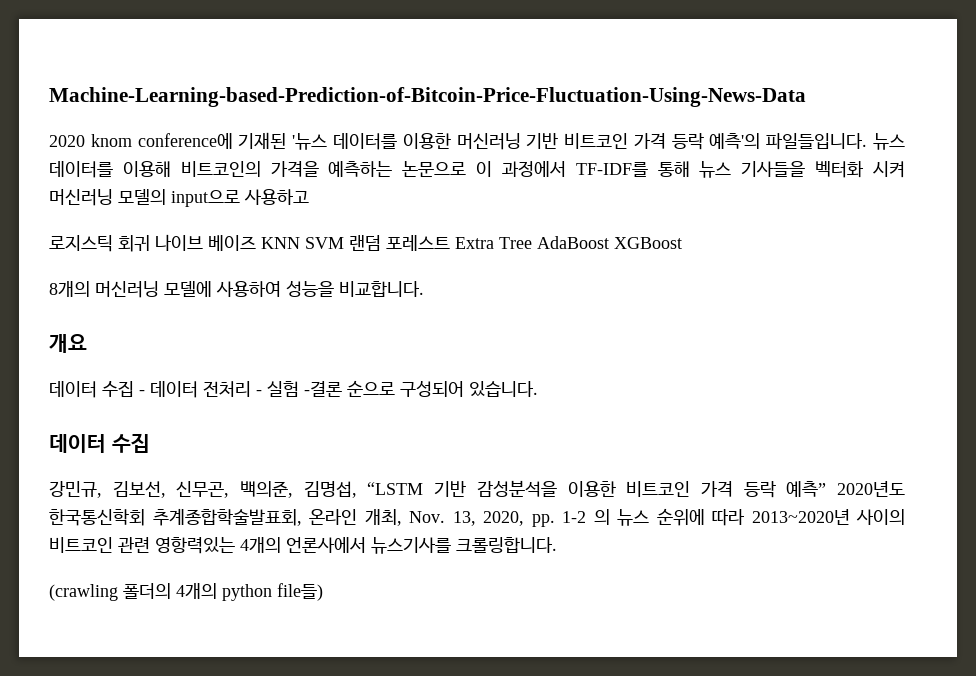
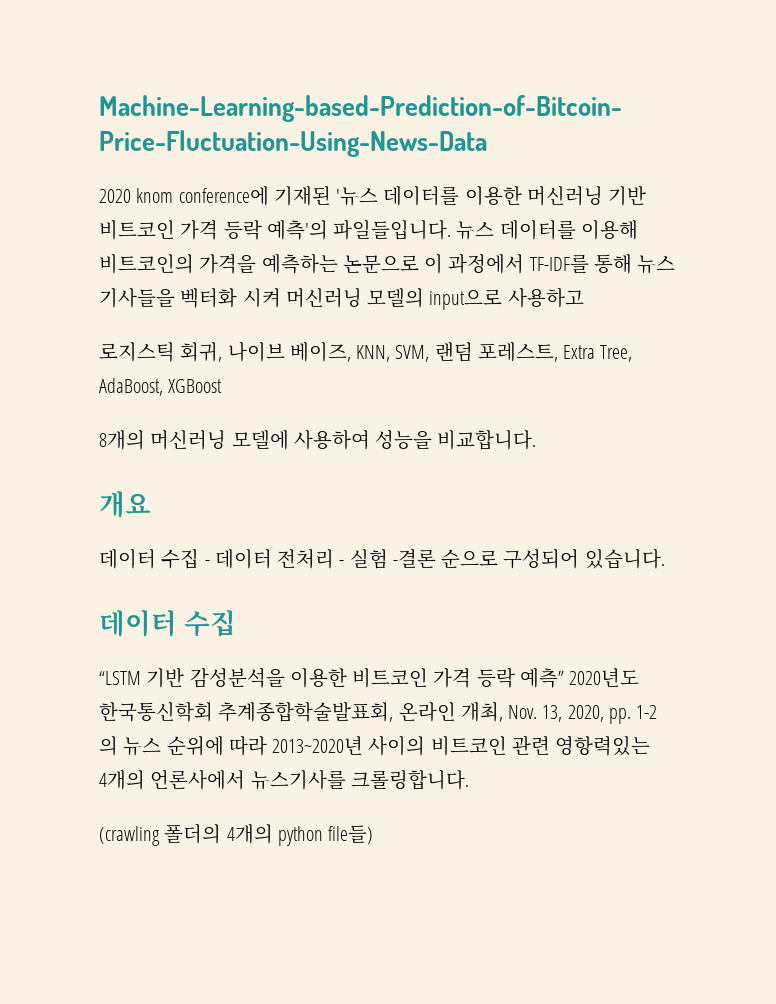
- 로지스틱 회귀 나이브 베이즈 KNN SVM 랜덤 포레스트 Extra Tree AdaBoost XGBoost
+ 로지스틱 회귀, 나이브 베이즈, KNN, SVM, 랜덤 포레스트, Extra Tree, AdaBoost, XGBoost
- 강민규, 김보선, 신무곤, 백의준, 김명섭, “LSTM 기반 감성분석을 이용한 비트코인 가격 등락 예측” 2020년도 한국통신학회 추계종합학술발표회, 온라인 개최, Nov. 13, 2020, pp. 1-2 의 뉴스 순위에 따라 2013~2020년 사이의 비트코인 관련 영항력있는 4개의 언론사에서 뉴스기사를 크롤링합니다.
+ “LSTM 기반 감성분석을 이용한 비트코인 가격 등락 예측” 2020년도 한국통신학회 추계종합학술발표회, 온라인 개최, Nov. 13, 2020, pp. 1-2 의 뉴스 순위에 따라 2013~2020년 사이의 비트코인 관련 영항력있는 4개의 언론사에서 뉴스기사를 크롤링합니다.

